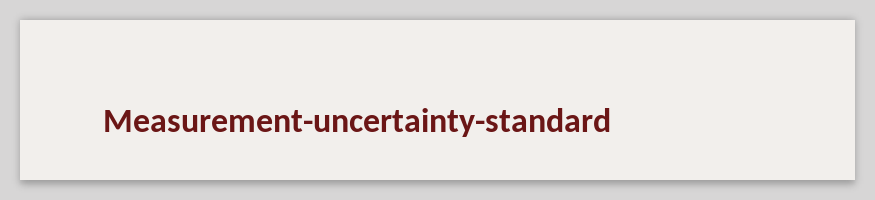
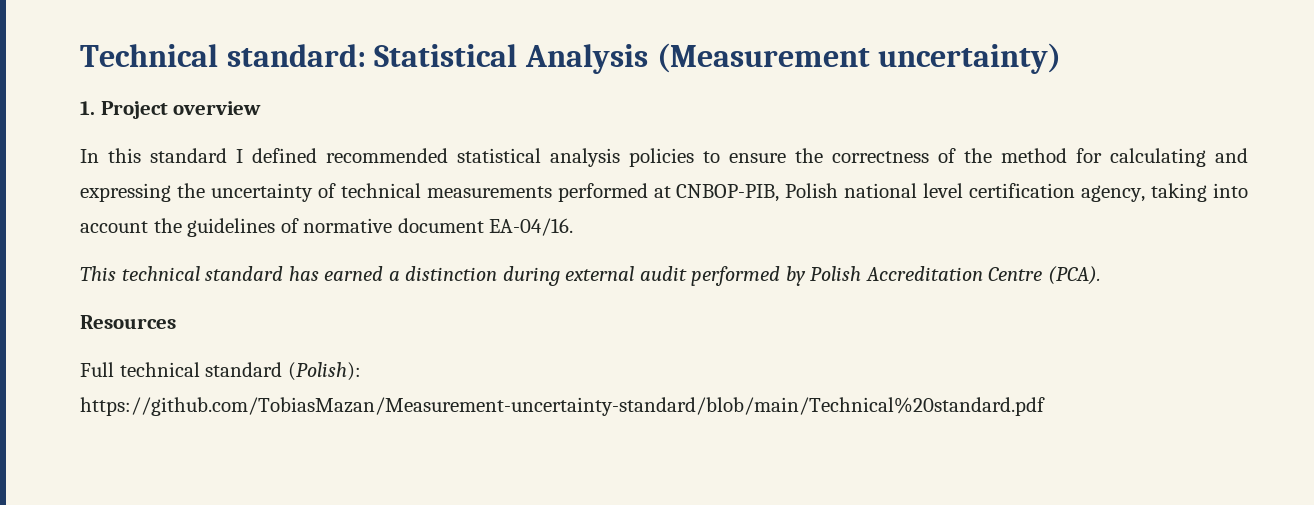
- Measurement-uncertainty-standard
+ Technical standard: Statistical Analysis (Measurement uncertainty)
+ 1. Project overview
+ In this standard I defined recommended statistical analysis policies to ensure the correctness of the method for calculating and expressing the uncertainty of technical measurements performed at CNBOP-PIB, Polish national level certification agency, taking into account the guidelines of normative document EA-04/16.
+ This technical standard has earned a distinction during external audit performed by Polish Accreditation Centre (PCA).
+ Resources
+ Full technical standard (Polish): https://github.com/TobiasMazan/Measurement-uncertainty-standard/blob/main/Technical%20standard.pdf

